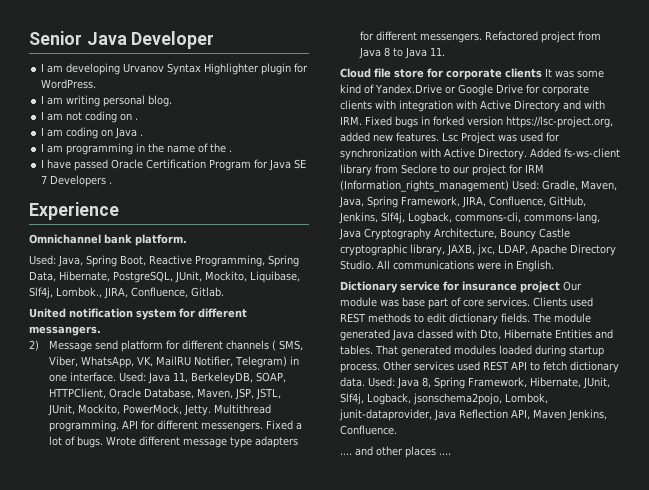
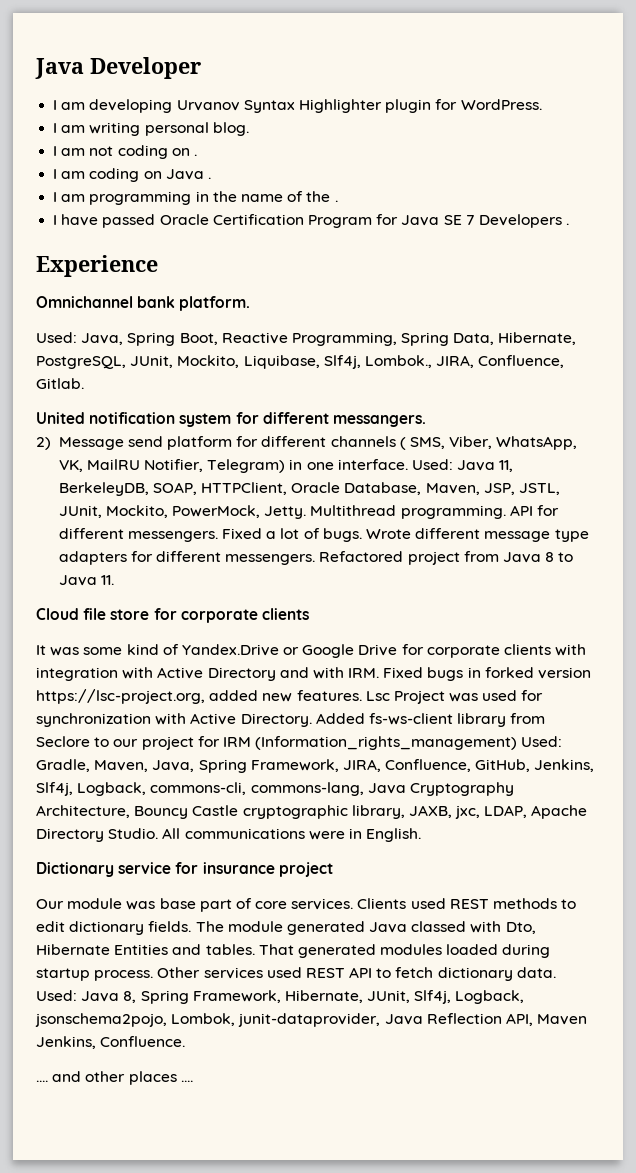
- Senior Java Developer
+ Java Developer
- Cloud file store for corporate clients It was some kind of Yandex.Drive or Google Drive for corporate clients with integration with Active Directory and with IRM. Fixed bugs in forked version https://lsc-project.org, added new features.
+ Cloud file store for corporate clients
+ It was some kind of Yandex.Drive or Google Drive for corporate clients with integration with Active Directory and with IRM. Fixed bugs in forked version https://lsc-project.org, added new features.
- Dictionary service for insurance project Our module was base part of core services.
+ Dictionary service for insurance project
+ Our module was base part of core services.

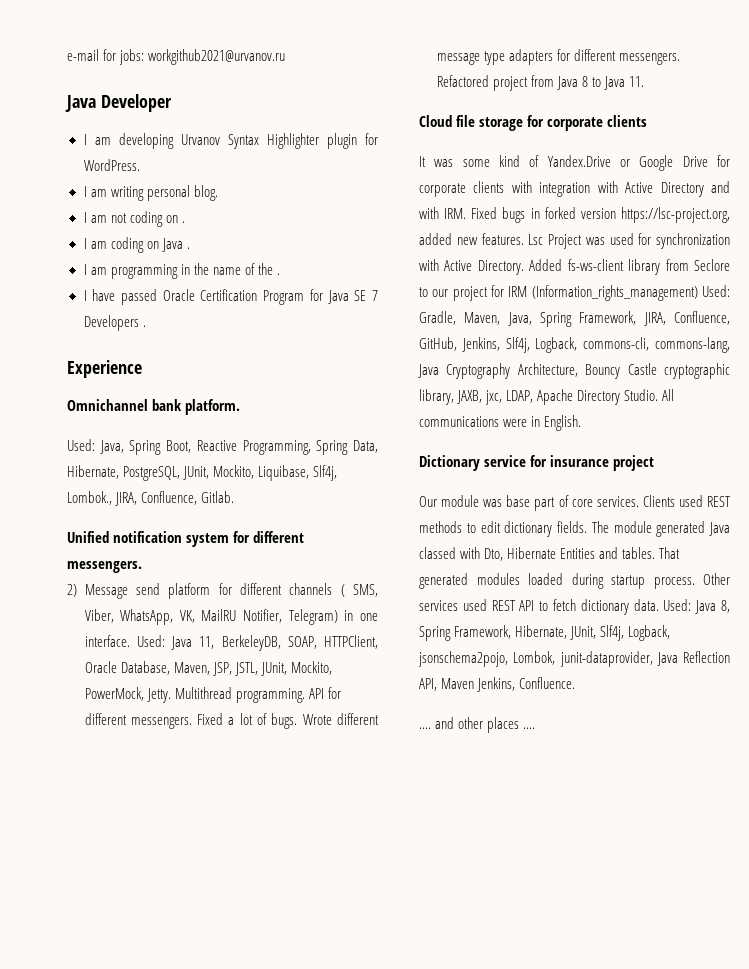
+ e-mail for jobs: workgithub2021@urvanov.ru
- United notification system for different messangers.
+ Unified notification system for different messengers.
- Cloud file store for corporate clients
+ Cloud file storage for corporate clients

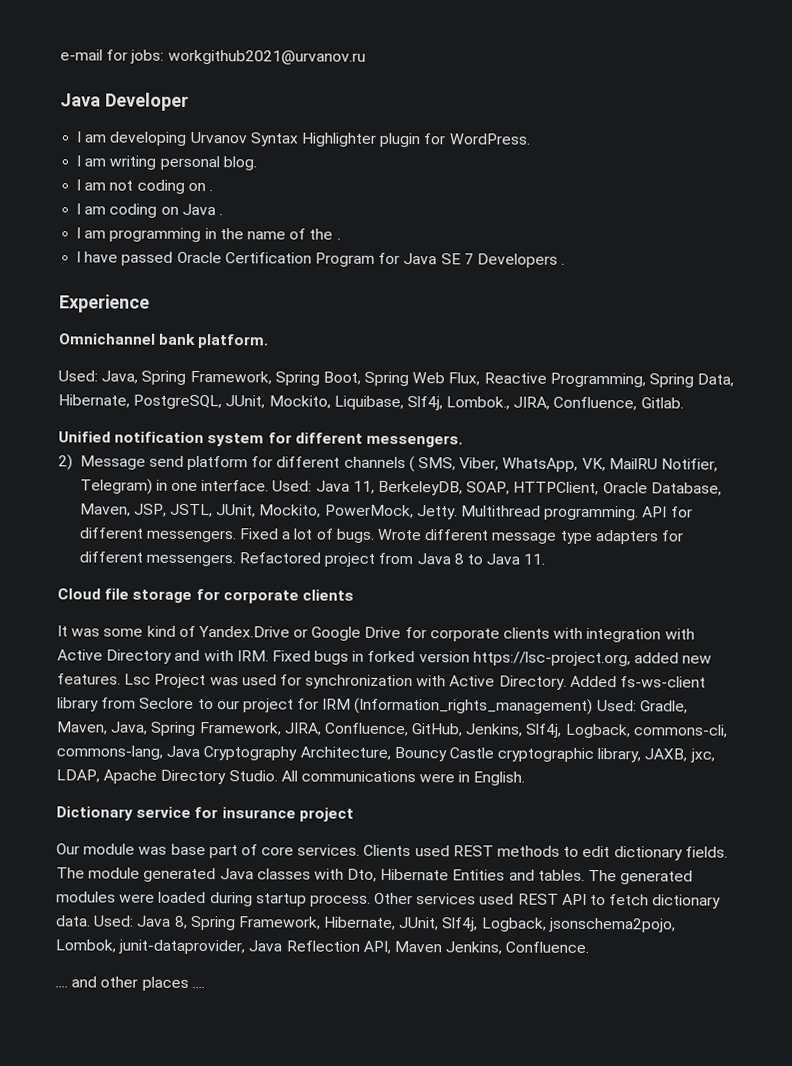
- Used: Java, Spring Boot, Reactive Programming, Spring Data, Hibernate, PostgreSQL, JUnit, Mockito, Liquibase, Slf4j, Lombok., JIRA, Confluence, Gitlab.
+ Used: Java, Spring Framework, Spring Boot, Spring Web Flux, Reactive Programming, Spring Data, Hibernate, PostgreSQL, JUnit, Mockito, Liquibase, Slf4j, Lombok., JIRA, Confluence, Gitlab.
- The module generated Java classed with Dto, Hibernate Entities and tables.
+ The module generated Java classes with Dto, Hibernate Entities and tables.
- That generated modules loaded during startup process.
+ The generated modules were loaded during startup process.

